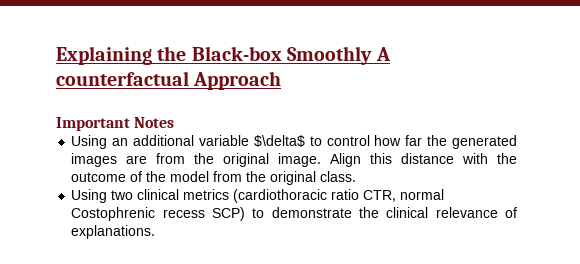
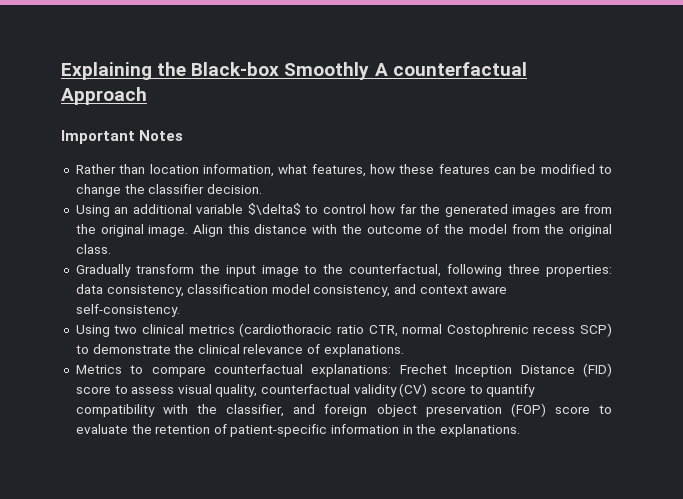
+ Rather than location information, what features, how these features can be modified to change the classifier decision.
+ Gradually transform the input image to the counterfactual, following three properties: data consistency, classification model consistency, and context aware self-consistency.
+ Metrics to compare counterfactual explanations: Frechet Inception Distance (FID) score to assess visual quality, counterfactual validity (CV) score to quantify compatibility with the classifier, and foreign object preservation (FOP) score to evaluate the retention of patient-specific information in the explanations.

